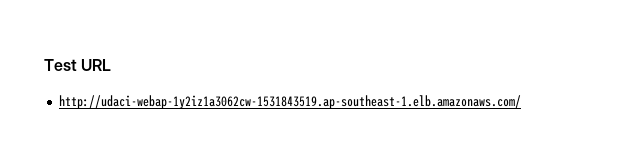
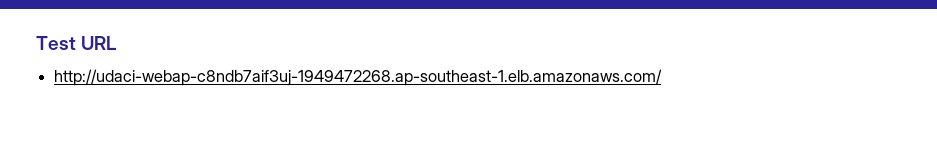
- http://udaci-webap-1y2iz1a3062cw-1531843519.ap-southeast-1.elb.amazonaws.com/
+ http://udaci-webap-c8ndb7aif3uj-1949472268.ap-southeast-1.elb.amazonaws.com/

